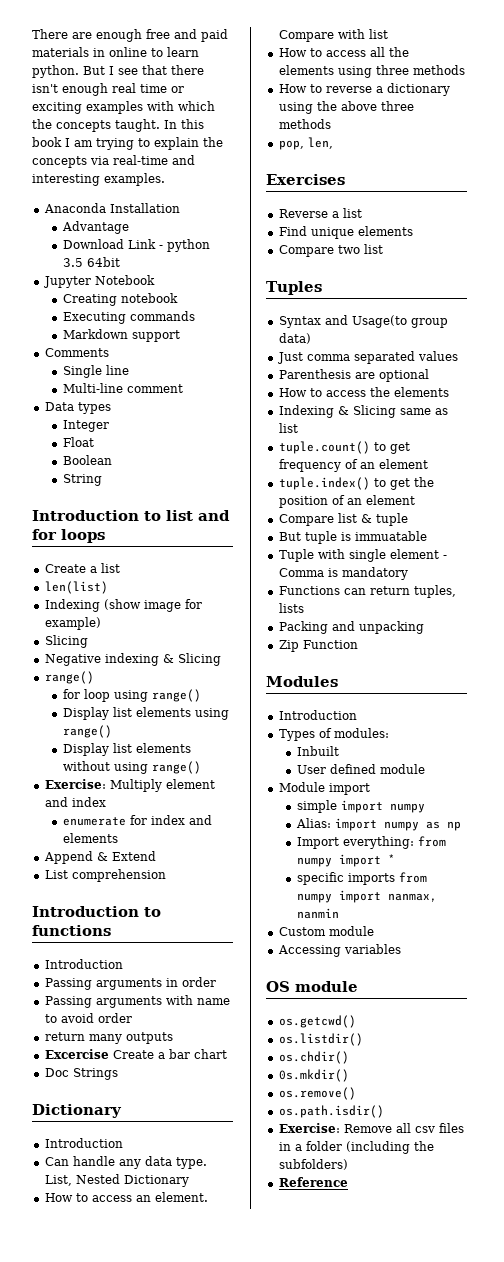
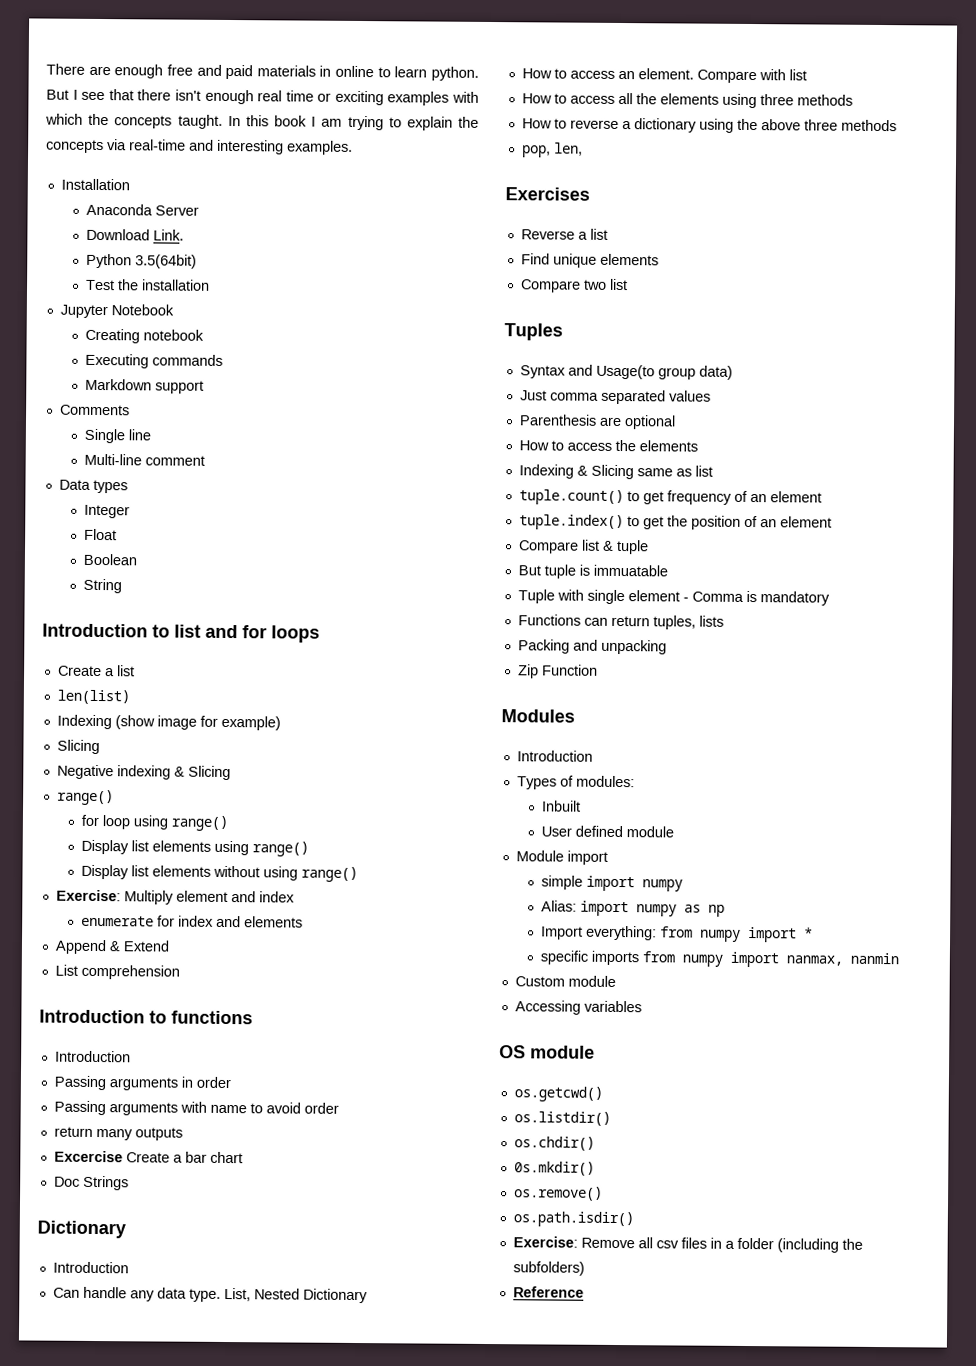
- Anaconda Installation
+ Installation
- Advantage
+ Anaconda Server
- Download Link - python 3.5 64bit
+ Download Link.
+ Python 3.5(64bit)
+ Test the installation

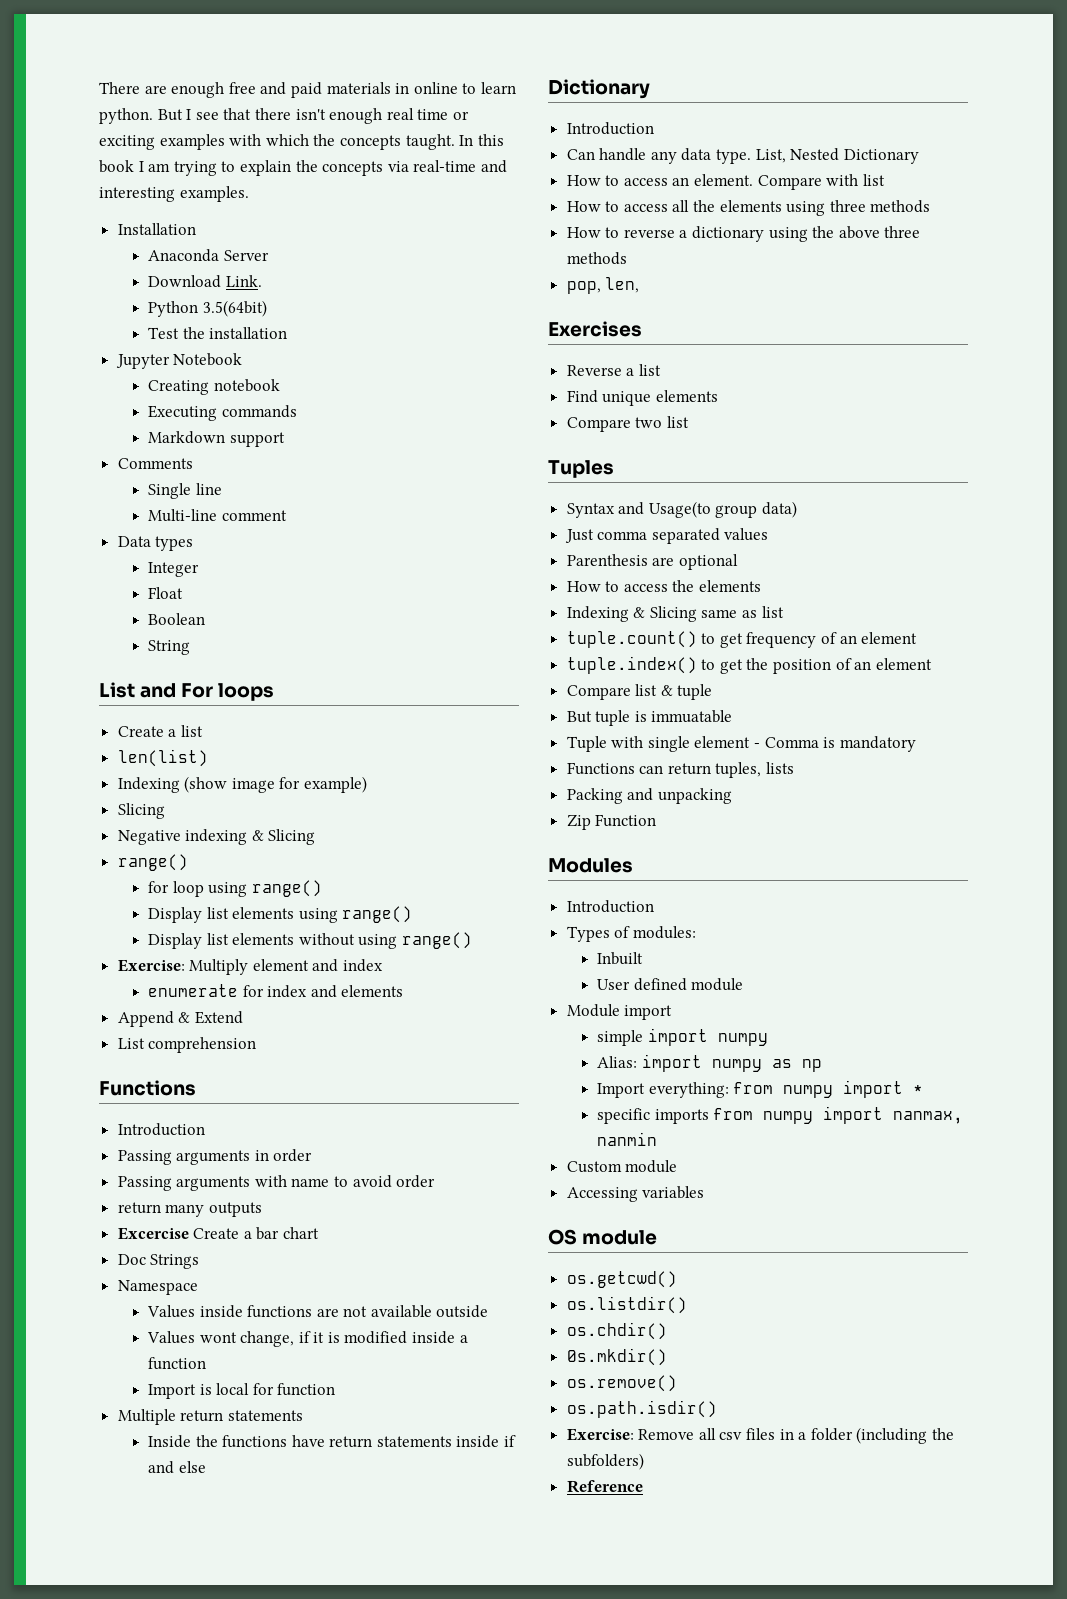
- Introduction to list and for loops
+ List and For loops
  List comprehension
- Introduction to functions
+ Functions
+ Namespace
+ Values inside functions are not available outside
+ Values wont change, if it is modified inside a function
+ Import is local for function
+ Multiple return statements
+ Inside the functions have return statements inside if and else

